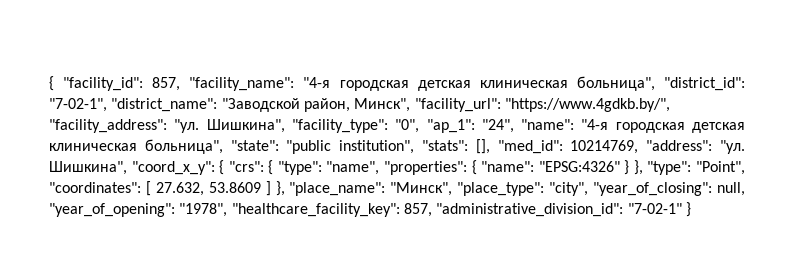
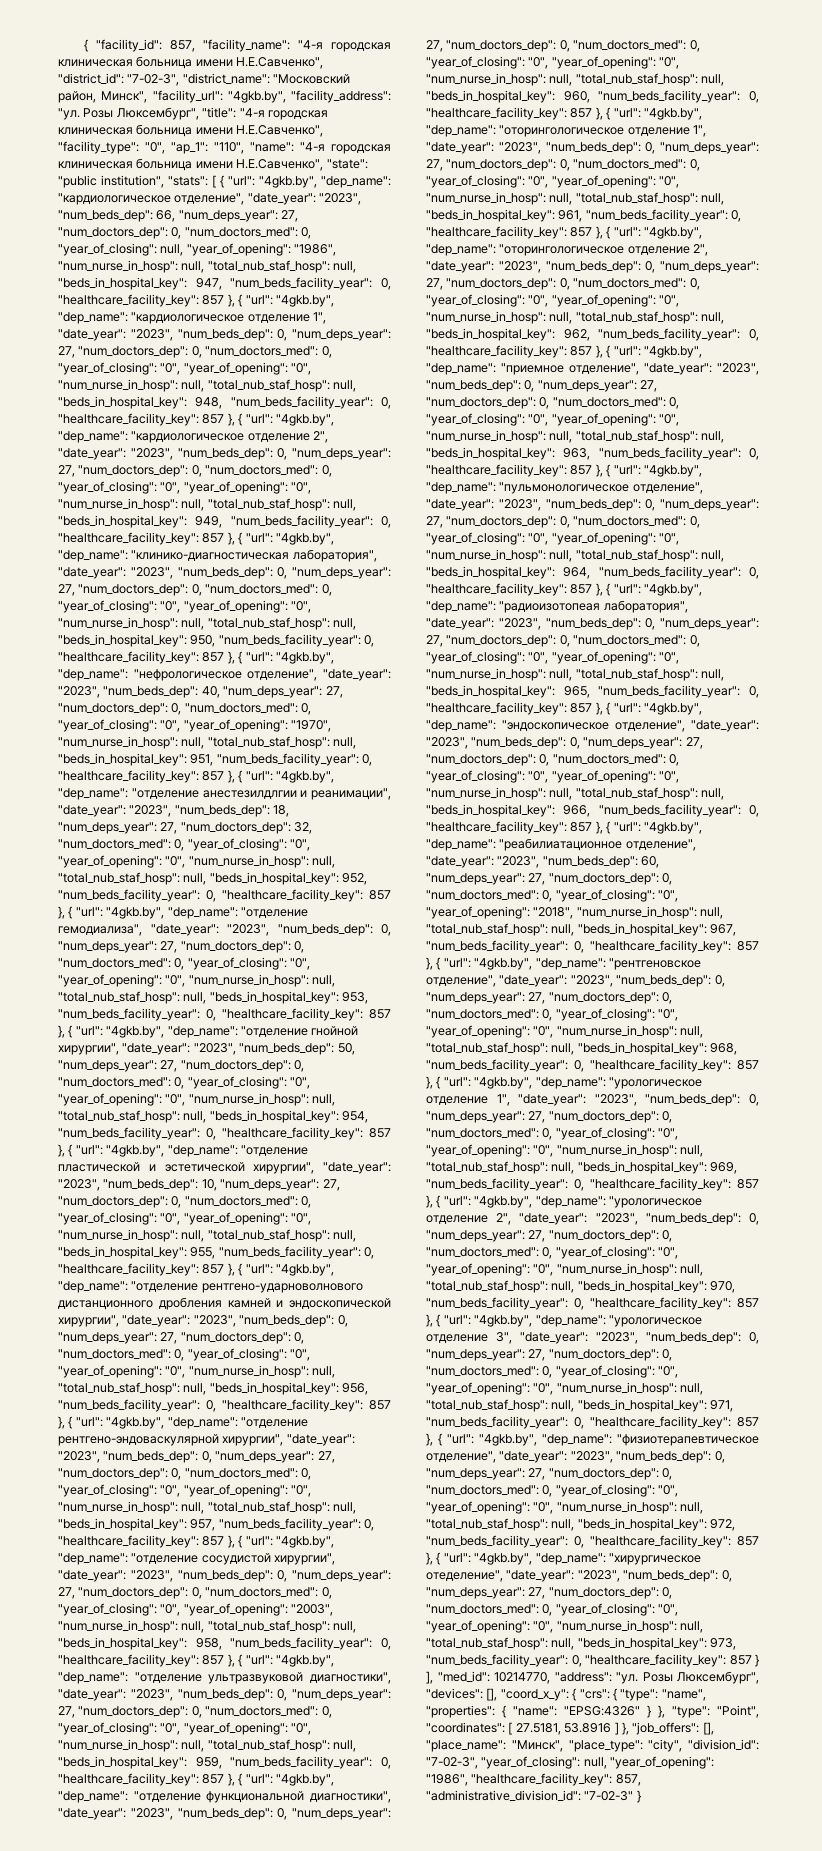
- { "facility_id": 857, "facility_name": "4-я городская детская клиническая больница", "district_id": "7-02-1", "district_name": "Заводской район, Минск", "facility_url": "https://www.4gdkb.by/", "facility_address": "ул. Шишкина", "facility_type": "0", "ap_1": "24", "name": "4-я городская детская клиническая больница", "state": "public institution", "stats": [], "med_id": 10214769, "address": "ул. Шишкина", "coord_x_y": { "crs": { "type": "name", "properties": { "name": "EPSG:4326" } }, "type": "Point", "coordinates": [ 27.632, 53.8609 ] }, "place_name": "Минск", "place_type": "city", "year_of_closing": null, "year_of_opening": "1978", "healthcare_facility_key": 857, "administrative_division_id": "7-02-1" }
+ { "facility_id": 857, "facility_name": "4-я городская клиническая больница имени Н.Е.Савченко", "district_id": "7-02-3", "district_name": "Московский район, Минск", "facility_url": "4gkb.by", "facility_address": "ул. Розы Люксембург", "title": "4-я городская клиническая больница имени Н.Е.Савченко", "facility_type": "0", "ap_1": "110", "name": "4-я городская клиническая больница имени Н.Е.Савченко", "state": "public institution", "stats": [ { "url": "4gkb.by", "dep_name": "кардиологическое отделение", "date_year": "2023", "num_beds_dep": 66, "num_deps_year": 27, "num_doctors_dep": 0, "num_doctors_med": 0, "year_of_closing": null, "year_of_opening": "1986", "num_nurse_in_hosp": null, "total_nub_staf_hosp": null, "beds_in_hospital_key": 947, "num_beds_facility_year": 0, "healthcare_facility_key": 857 }, { "url": "4gkb.by", "dep_name": "кардиологическое отделение 1", "date_year": "2023", "num_beds_dep": 0, "num_deps_year": 27, "num_doctors_dep": 0, "num_doctors_med": 0, "year_of_closing": "0", "year_of_opening": "0", "num_nurse_in_hosp": null, "total_nub_staf_hosp": null, "beds_in_hospital_key": 948, "num_beds_facility_year": 0, "healthcare_facility_key": 857 }, { "url": "4gkb.by", "dep_name": "кардиологическое отделение 2", "date_year": "2023", "num_beds_dep": 0, "num_deps_year": 27, "num_doctors_dep": 0, "num_doctors_med": 0, "year_of_closing": "0", "year_of_opening": "0", "num_nurse_in_hosp": null, "total_nub_staf_hosp": null, "beds_in_hospital_key": 949, "num_beds_facility_year": 0, "healthcare_facility_key": 857 }, { "url": "4gkb.by", "dep_name": "клинико-диагностическая лаборатория", "date_year": "2023", "num_beds_dep": 0, "num_deps_year": 27, "num_doctors_dep": 0, "num_doctors_med": 0, "year_of_closing": "0", "year_of_opening": "0", "num_nurse_in_hosp": null, "total_nub_staf_hosp": null, "beds_in_hospital_key": 950, "num_beds_facility_year": 0, "healthcare_facility_key": 857 }, { "url": "4gkb.by", "dep_name": "нефрологическое отделение", "date_year": "2023", "num_beds_dep": 40, "num_deps_year": 27, "num_doctors_dep": 0, "num_doctors_med": 0, "year_of_closing": "0", "year_of_opening": "1970", "num_nurse_in_hosp": null, "total_nub_staf_hosp": null, "beds_in_hospital_key": 951, "num_beds_facility_year": 0, "healthcare_facility_key": 857 }, { "url": "4gkb.by", "dep_name": "отделение анестезилдлгии и реанимации", "date_year": "2023", "num_beds_dep": 18, "num_deps_year": 27, "num_doctors_dep": 32, "num_doctors_med": 0, "year_of_closing": "0", "year_of_opening": "0", "num_nurse_in_hosp": null, "total_nub_staf_hosp": null, "beds_in_hospital_key": 952, "num_beds_facility_year": 0, "healthcare_facility_key": 857 }, { "url": "4gkb.by", "dep_name": "отделение гемодиализа", "date_year": "2023", "num_beds_dep": 0, "num_deps_year": 27, "num_doctors_dep": 0, "num_doctors_med": 0, "year_of_closing": "0", "year_of_opening": "0", "num_nurse_in_hosp": null, "total_nub_staf_hosp": null, "beds_in_hospital_key": 953, "num_beds_facility_year": 0, "healthcare_facility_key": 857 }, { "url": "4gkb.by", "dep_name": "отделение гнойной хирургии", "date_year": "2023", "num_beds_dep": 50, "num_deps_year": 27, "num_doctors_dep": 0, "num_doctors_med": 0, "year_of_closing": "0", "year_of_opening": "0", "num_nurse_in_hosp": null, "total_nub_staf_hosp": null, "beds_in_hospital_key": 954, "num_beds_facility_year": 0, "healthcare_facility_key": 857 }, { "url": "4gkb.by", "dep_name": "отделение пластической и эстетической хирургии", "date_year": "2023", "num_beds_dep": 10, "num_deps_year": 27, "num_doctors_dep": 0, "num_doctors_med": 0, "year_of_closing": "0", "year_of_opening": "0", "num_nurse_in_hosp": null, "total_nub_staf_hosp": null, "beds_in_hospital_key": 955, "num_beds_facility_year": 0, "healthcare_facility_key": 857 }, { "url": "4gkb.by", "dep_name": "отделение рентгено-ударноволнового дистанционного дробления камней и эндоскопической хирургии", "date_year": "2023", "num_beds_dep": 0, "num_deps_year": 27, "num_doctors_dep": 0, "num_doctors_med": 0, "year_of_closing": "0", "year_of_opening": "0", "num_nurse_in_hosp": null, "total_nub_staf_hosp": null, "beds_in_hospital_key": 956, "num_beds_facility_year": 0, "healthcare_facility_key": 857 }, { "url": "4gkb.by", "dep_name": "отделение рентгено-эндоваскулярной хирургии", "date_year": "2023", "num_beds_dep": 0, "num_deps_year": 27, "num_doctors_dep": 0, "num_doctors_med": 0, "year_of_closing": "0", "year_of_opening": "0", "num_nurse_in_hosp": null, "total_nub_staf_hosp": null, "beds_in_hospital_key": 957, "num_beds_facility_year": 0, "healthcare_facility_key": 857 }, { "url": "4gkb.by", "dep_name": "отделение сосудистой хирургии", "date_year": "2023", "num_beds_dep": 0, "num_deps_year": 27, "num_doctors_dep": 0, "num_doctors_med": 0, "year_of_closing": "0", "year_of_opening": "2003", "num_nurse_in_hosp": null, "total_nub_staf_hosp": null, "beds_in_hospital_key": 958, "num_beds_facility_year": 0, "healthcare_facility_key": 857 }, { "url": "4gkb.by", "dep_name": "отделение ультразвуковой диагностики", "date_year": "2023", "num_beds_dep": 0, "num_deps_year": 27, "num_doctors_dep": 0, "num_doctors_med": 0, "year_of_closing": "0", "year_of_opening": "0", "num_nurse_in_hosp": null, "total_nub_staf_hosp": null, "beds_in_hospital_key": 959, "num_beds_facility_year": 0, "healthcare_facility_key": 857 }, { "url": "4gkb.by", "dep_name": "отделение функциональной диагностики", "date_year": "2023", "num_beds_dep": 0, "num_deps_year": 27, "num_doctors_dep": 0, "num_doctors_med": 0, "year_of_closing": "0", "year_of_opening": "0", "num_nurse_in_hosp": null, "total_nub_staf_hosp": null, "beds_in_hospital_key": 960, "num_beds_facility_year": 0, "healthcare_facility_key": 857 }, { "url": "4gkb.by", "dep_name": "оторингологическое отделение 1", "date_year": "2023", "num_beds_dep": 0, "num_deps_year": 27, "num_doctors_dep": 0, "num_doctors_med": 0, "year_of_closing": "0", "year_of_opening": "0", "num_nurse_in_hosp": null, "total_nub_staf_hosp": null, "beds_in_hospital_key": 961, "num_beds_facility_year": 0, "healthcare_facility_key": 857 }, { "url": "4gkb.by", "dep_name": "оторингологическое отделение 2", "date_year": "2023", "num_beds_dep": 0, "num_deps_year": 27, "num_doctors_dep": 0, "num_doctors_med": 0, "year_of_closing": "0", "year_of_opening": "0", "num_nurse_in_hosp": null, "total_nub_staf_hosp": null, "beds_in_hospital_key": 962, "num_beds_facility_year": 0, "healthcare_facility_key": 857 }, { "url": "4gkb.by", "dep_name": "приемное отделение", "date_year": "2023", "num_beds_dep": 0, "num_deps_year": 27, "num_doctors_dep": 0, "num_doctors_med": 0, "year_of_closing": "0", "year_of_opening": "0", "num_nurse_in_hosp": null, "total_nub_staf_hosp": null, "beds_in_hospital_key": 963, "num_beds_facility_year": 0, "healthcare_facility_key": 857 }, { "url": "4gkb.by", "dep_name": "пульмонологическое отделение", "date_year": "2023", "num_beds_dep": 0, "num_deps_year": 27, "num_doctors_dep": 0, "num_doctors_med": 0, "year_of_closing": "0", "year_of_opening": "0", "num_nurse_in_hosp": null, "total_nub_staf_hosp": null, "beds_in_hospital_key": 964, "num_beds_facility_year": 0, "healthcare_facility_key": 857 }, { "url": "4gkb.by", "dep_name": "радиоизотопеая лаборатория", "date_year": "2023", "num_beds_dep": 0, "num_deps_year": 27, "num_doctors_dep": 0, "num_doctors_med": 0, "year_of_closing": "0", "year_of_opening": "0", "num_nurse_in_hosp": null, "total_nub_staf_hosp": null, "beds_in_hospital_key": 965, "num_beds_facility_year": 0, "healthcare_facility_key": 857 }, { "url": "4gkb.by", "dep_name": "эндоскопическое отделение", "date_year": "2023", "num_beds_dep": 0, "num_deps_year": 27, "num_doctors_dep": 0, "num_doctors_med": 0, "year_of_closing": "0", "year_of_opening": "0", "num_nurse_in_hosp": null, "total_nub_staf_hosp": null, "beds_in_hospital_key": 966, "num_beds_facility_year": 0, "healthcare_facility_key": 857 }, { "url": "4gkb.by", "dep_name": "реабилиатационное отделение", "date_year": "2023", "num_beds_dep": 60, "num_deps_year": 27, "num_doctors_dep": 0, "num_doctors_med": 0, "year_of_closing": "0", "year_of_opening": "2018", "num_nurse_in_hosp": null, "total_nub_staf_hosp": null, "beds_in_hospital_key": 967, "num_beds_facility_year": 0, "healthcare_facility_key": 857 }, { "url": "4gkb.by", "dep_name": "рентгеновское отделение", "date_year": "2023", "num_beds_dep": 0, "num_deps_year": 27, "num_doctors_dep": 0, "num_doctors_med": 0, "year_of_closing": "0", "year_of_opening": "0", "num_nurse_in_hosp": null, "total_nub_staf_hosp": null, "beds_in_hospital_key": 968, "num_beds_facility_year": 0, "healthcare_facility_key": 857 }, { "url": "4gkb.by", "dep_name": "урологическое отделение 1", "date_year": "2023", "num_beds_dep": 0, "num_deps_year": 27, "num_doctors_dep": 0, "num_doctors_med": 0, "year_of_closing": "0", "year_of_opening": "0", "num_nurse_in_hosp": null, "total_nub_staf_hosp": null, "beds_in_hospital_key": 969, "num_beds_facility_year": 0, "healthcare_facility_key": 857 }, { "url": "4gkb.by", "dep_name": "урологическое отделение 2", "date_year": "2023", "num_beds_dep": 0, "num_deps_year": 27, "num_doctors_dep": 0, "num_doctors_med": 0, "year_of_closing": "0", "year_of_opening": "0", "num_nurse_in_hosp": null, "total_nub_staf_hosp": null, "beds_in_hospital_key": 970, "num_beds_facility_year": 0, "healthcare_facility_key": 857 }, { "url": "4gkb.by", "dep_name": "урологическое отделение 3", "date_year": "2023", "num_beds_dep": 0, "num_deps_year": 27, "num_doctors_dep": 0, "num_doctors_med": 0, "year_of_closing": "0", "year_of_opening": "0", "num_nurse_in_hosp": null, "total_nub_staf_hosp": null, "beds_in_hospital_key": 971, "num_beds_facility_year": 0, "healthcare_facility_key": 857 }, { "url": "4gkb.by", "dep_name": "физиотерапевтическое отделение", "date_year": "2023", "num_beds_dep": 0, "num_deps_year": 27, "num_doctors_dep": 0, "num_doctors_med": 0, "year_of_closing": "0", "year_of_opening": "0", "num_nurse_in_hosp": null, "total_nub_staf_hosp": null, "beds_in_hospital_key": 972, "num_beds_facility_year": 0, "healthcare_facility_key": 857 }, { "url": "4gkb.by", "dep_name": "хирургическое отеделение", "date_year": "2023", "num_beds_dep": 0, "num_deps_year": 27, "num_doctors_dep": 0, "num_doctors_med": 0, "year_of_closing": "0", "year_of_opening": "0", "num_nurse_in_hosp": null, "total_nub_staf_hosp": null, "beds_in_hospital_key": 973, "num_beds_facility_year": 0, "healthcare_facility_key": 857 } ], "med_id": 10214770, "address": "ул. Розы Люксембург", "devices": [], "coord_x_y": { "crs": { "type": "name", "properties": { "name": "EPSG:4326" } }, "type": "Point", "coordinates": [ 27.5181, 53.8916 ] }, "job_offers": [], "place_name": "Минск", "place_type": "city", "division_id": "7-02-3", "year_of_closing": null, "year_of_opening": "1986", "healthcare_facility_key": 857, "administrative_division_id": "7-02-3" }

